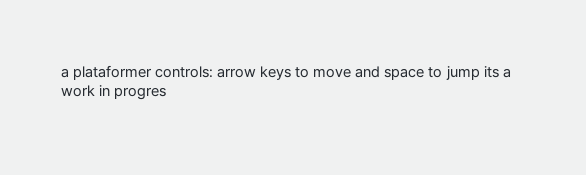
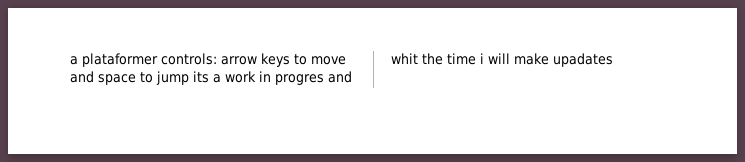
- a plataformer controls: arrow keys to move and space to jump its a work in progres
+ a plataformer controls: arrow keys to move and space to jump its a work in progres and whit the time i will make upadates

